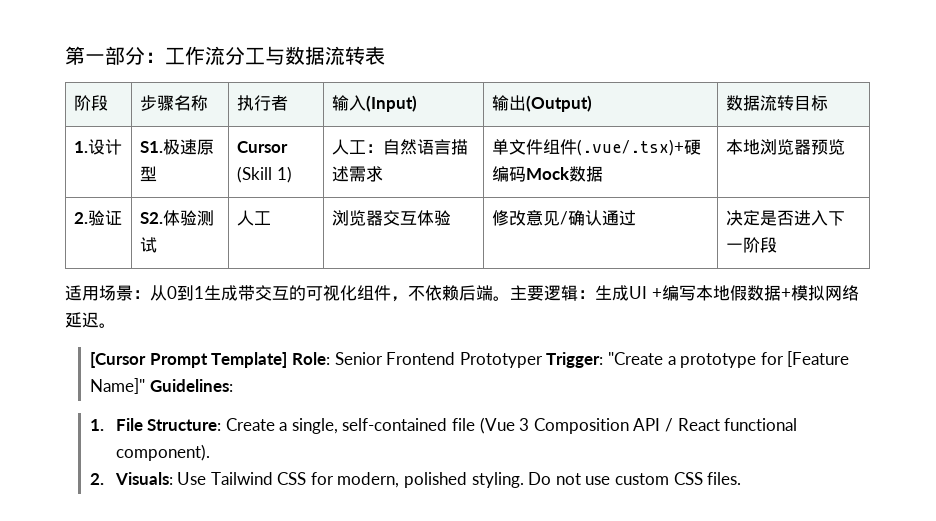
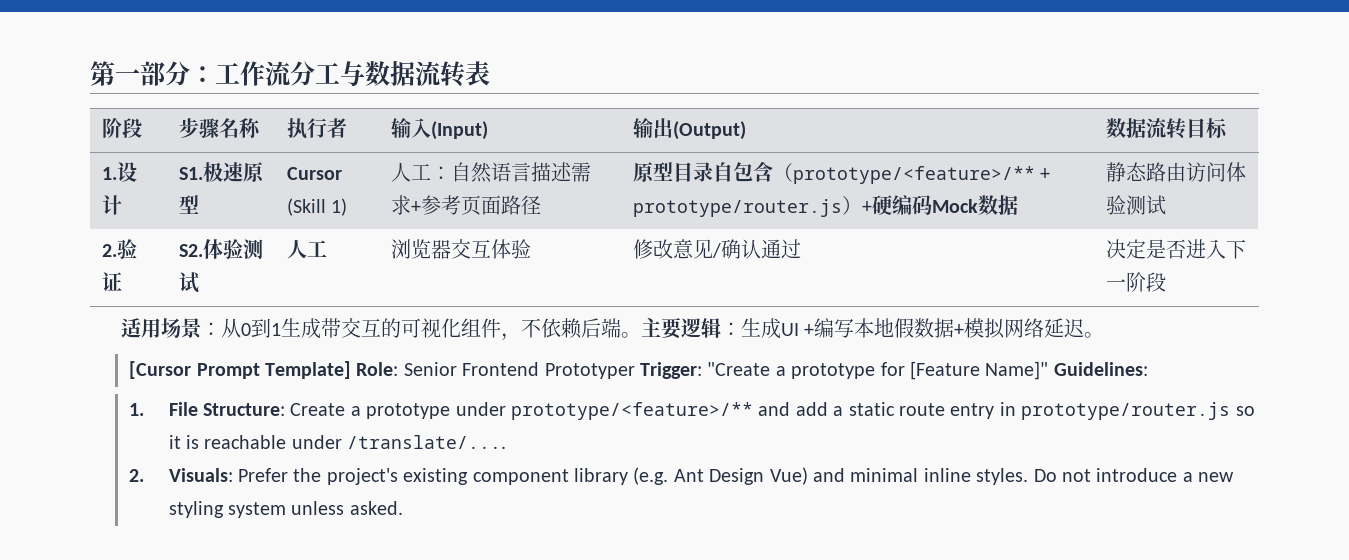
- 1.设计 | S1.极速原型 | Cursor (Skill 1) | 人工：自然语言描述需求 | 单文件组件(.vue/.tsx)+硬编码Mock数据 | 本地浏览器预览
+ 1.设计 | S1.极速原型 | Cursor (Skill 1) | 人工：自然语言描述需求+参考页面路径 | 原型目录自包含（prototype/<feature>/** + prototype/router.js）+硬编码Mock数据 | 静态路由访问体验测试
- 1. File Structure: Create a single, self-contained file (Vue 3 Composition API / React functional component).
- 2. Visuals: Use Tailwind CSS for modern, polished styling. Do not use custom CSS files.
+ 1. File Structure: Create a prototype under prototype/<feature>/** and add a static route entry in prototype/router.js so it is reachable under /translate/....
+ 2. Visuals: Prefer the project's existing component library (e.g. Ant Design Vue) and minimal inline styles. Do not introduce a new styling system unless asked.

